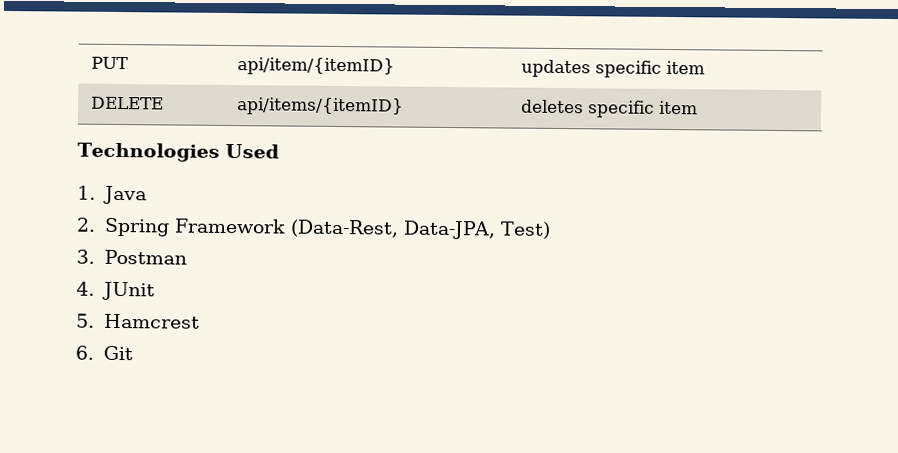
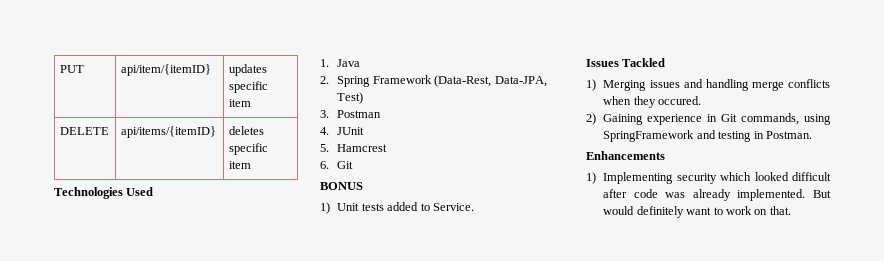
+ BONUS
+ 1) Unit tests added to Service.
+ Issues Tackled
+ 1) Merging issues and handling merge conflicts when they occured.
+ 2) Gaining experience in Git commands, using SpringFramework and testing in Postman.
+ Enhancements
+ 1) Implementing security which looked difficult after code was already implemented. But would definitely want to work on that.

